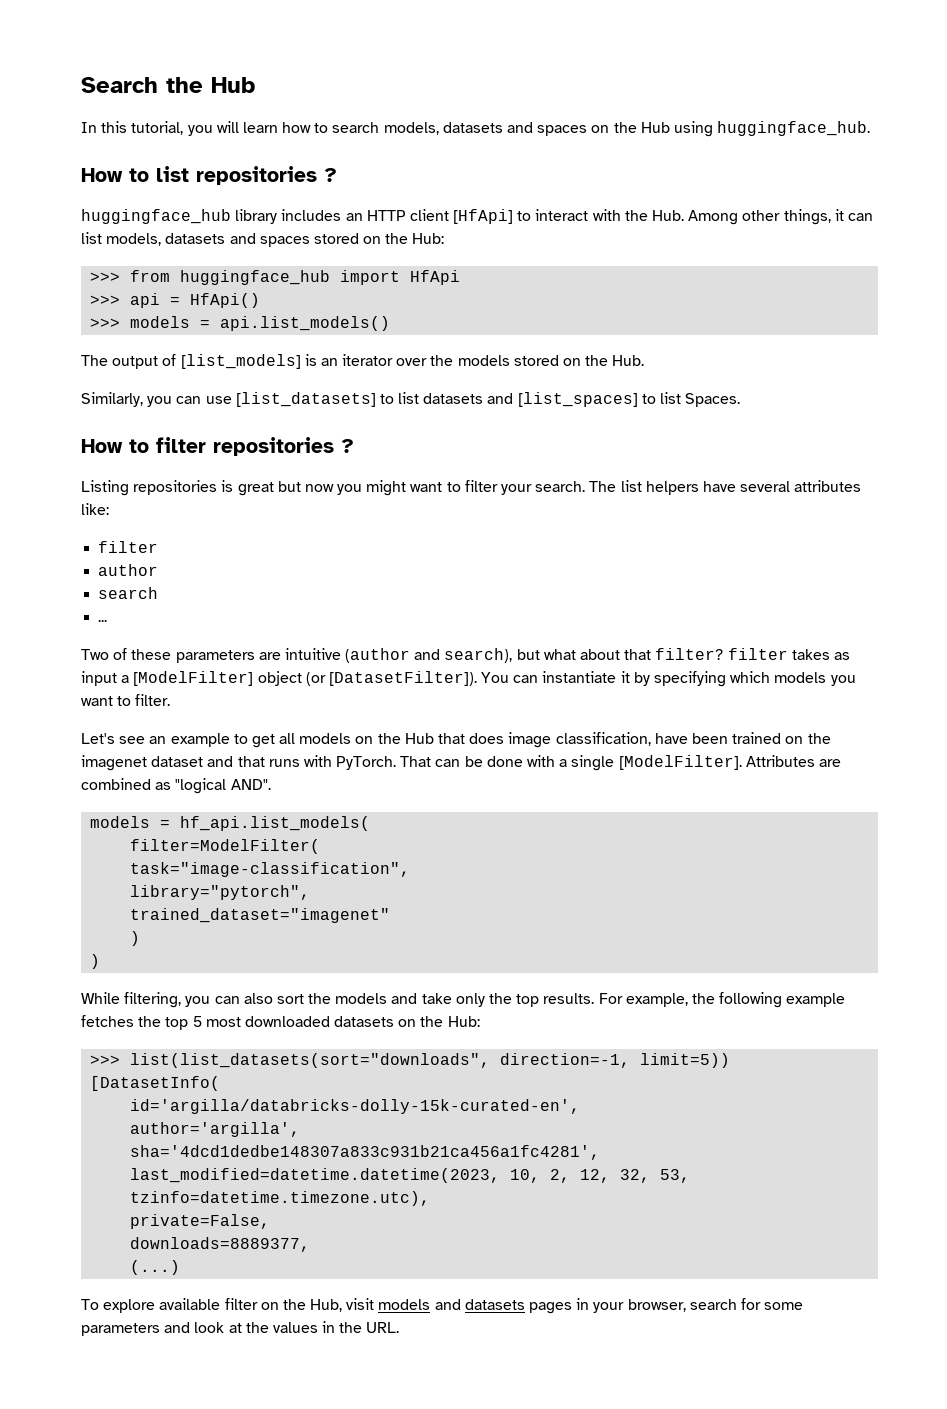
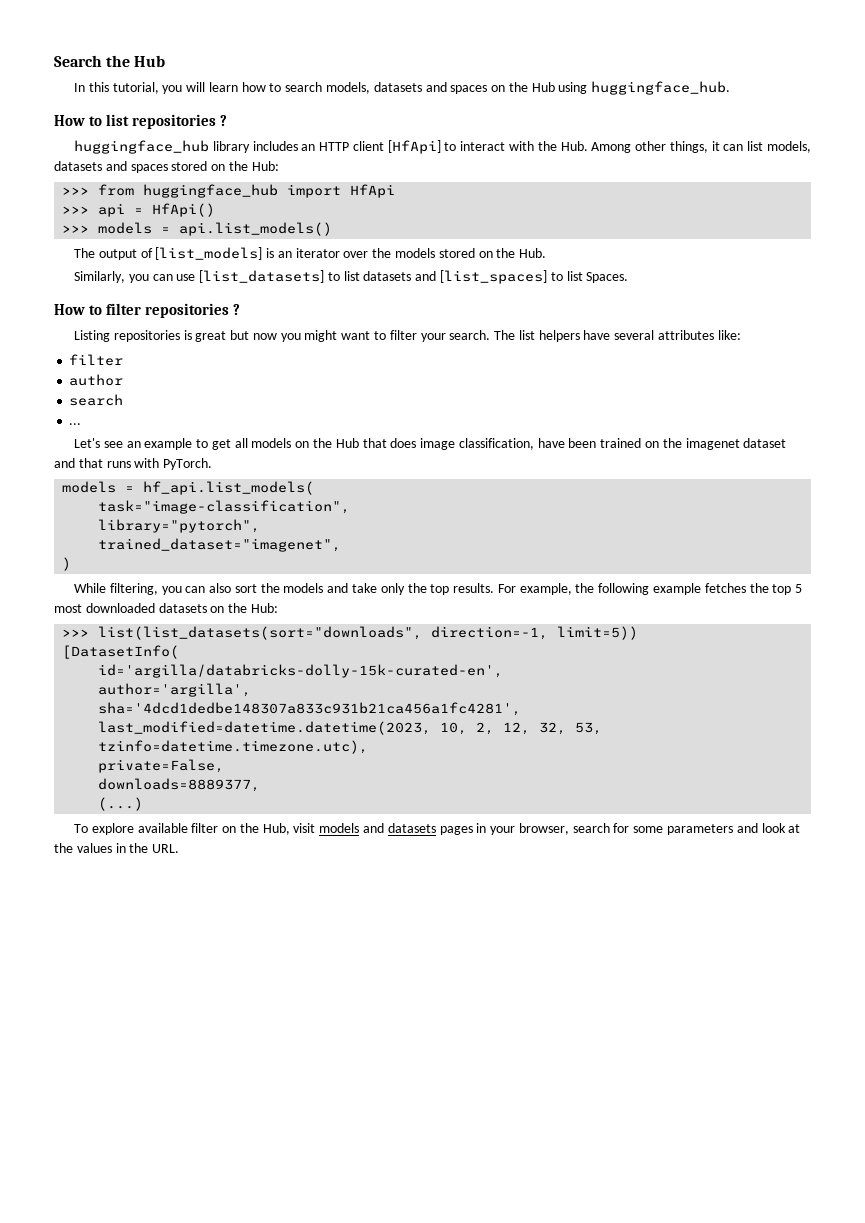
- Two of these parameters are intuitive (author and search), but what about that filter? filter takes as input a [ModelFilter] object (or [DatasetFilter]). You can instantiate it by specifying which models you want to filter.
- That can be done with a single [ModelFilter]. Attributes are combined as "logical AND".
- filter=ModelFilter(
- trained_dataset="imagenet"
- )
+ trained_dataset="imagenet",

